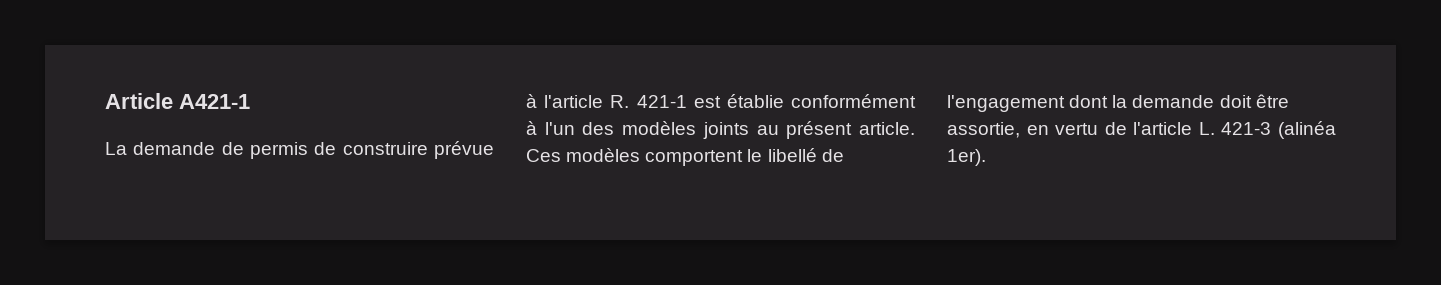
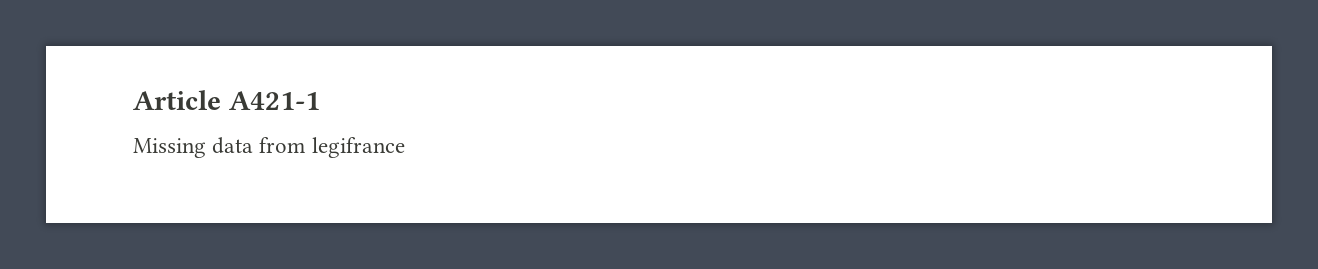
- La demande de permis de construire prévue à l'article R. 421-1 est établie conformément à l'un des modèles joints au présent article. Ces modèles comportent le libellé de l'engagement dont la demande doit être assortie, en vertu de l'article L. 421-3 (alinéa 1er).
+ Missing data from legifrance

